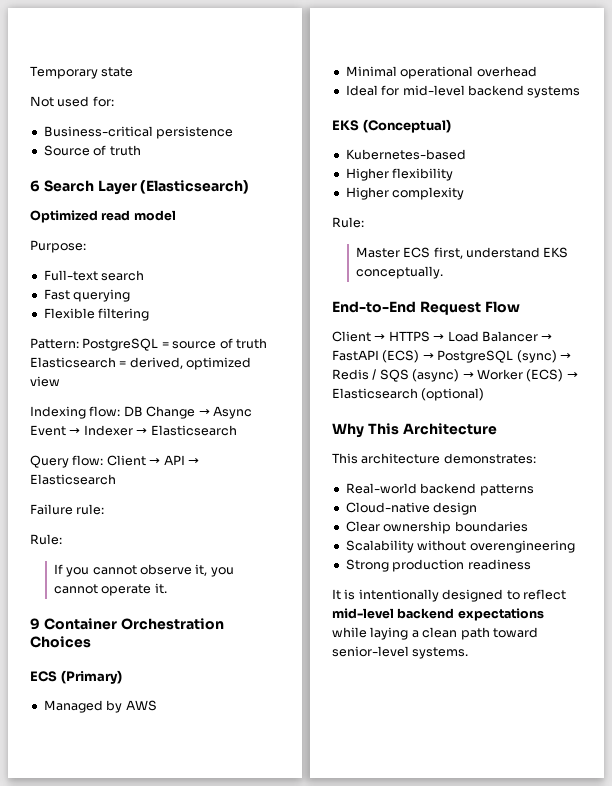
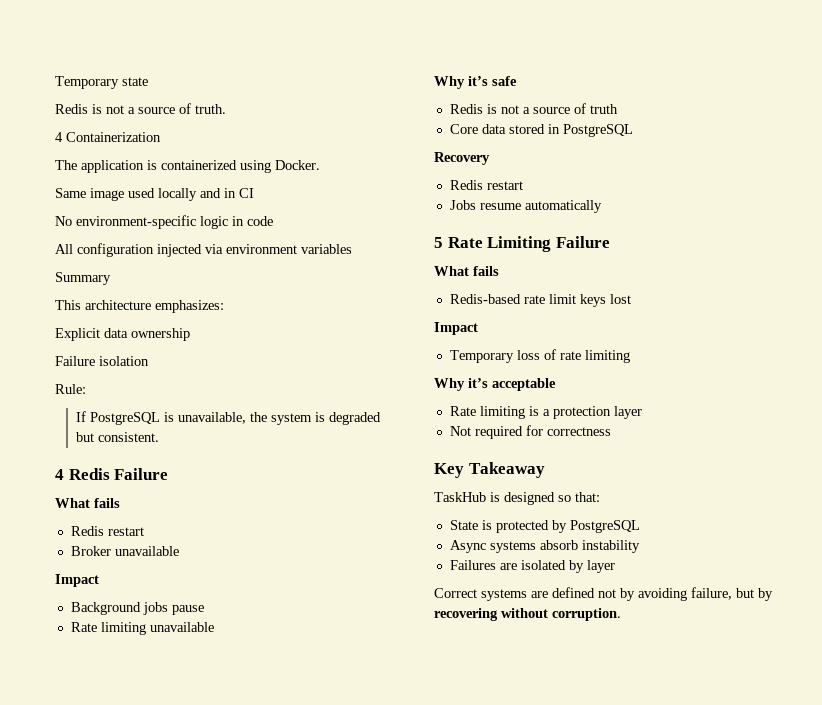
- Not used for:
- Business-critical persistence
- Source of truth
- 6 Search Layer (Elasticsearch)
- Optimized read model
- Purpose:
- Full-text search
- Fast querying
- Flexible filtering
- Pattern: PostgreSQL = source of truth Elasticsearch = derived, optimized view
- Indexing flow: DB Change → Async Event → Indexer → Elasticsearch
- Query flow: Client → API → Elasticsearch
- Failure rule:
+ Redis is not a source of truth.
+ 4 Containerization
+ The application is containerized using Docker.
+ Same image used locally and in CI
+ No environment-specific logic in code
+ All configuration injected via environment variables
+ Summary
+ This architecture emphasizes:
+ Explicit data ownership
+ Failure isolation
- If you cannot observe it, you cannot operate it.
- 9 Container Orchestration Choices
- ECS (Primary)
- Managed by AWS
- Minimal operational overhead
- Ideal for mid-level backend systems
- EKS (Conceptual)
- Kubernetes-based
- Higher flexibility
- Higher complexity
- Rule:
- Master ECS first, understand EKS conceptually.
- End-to-End Request Flow
- Client → HTTPS → Load Balancer → FastAPI (ECS) → PostgreSQL (sync) → Redis / SQS (async) → Worker (ECS) → Elasticsearch (optional)
- Why This Architecture
- This architecture demonstrates:
- Real-world backend patterns
- Cloud-native design
- Clear ownership boundaries
- Scalability without overengineering
- Strong production readiness
- It is intentionally designed to reflect mid-level backend expectations while laying a clean path toward senior-level systems.
+ If PostgreSQL is unavailable, the system is degraded but consistent.
+ 4 Redis Failure
+ What fails
+ Redis restart
+ Broker unavailable
+ Impact
+ Background jobs pause
+ Rate limiting unavailable
+ Why it’s safe
+ Redis is not a source of truth
+ Core data stored in PostgreSQL
+ Recovery
+ Redis restart
+ Jobs resume automatically
+ 5 Rate Limiting Failure
+ What fails
+ Redis-based rate limit keys lost
+ Impact
+ Temporary loss of rate limiting
+ Why it’s acceptable
+ Rate limiting is a protection layer
+ Not required for correctness
+ Key Takeaway
+ TaskHub is designed so that:
+ State is protected by PostgreSQL
+ Async systems absorb instability
+ Failures are isolated by layer
+ Correct systems are defined not by avoiding failure, but by recovering without corruption.

